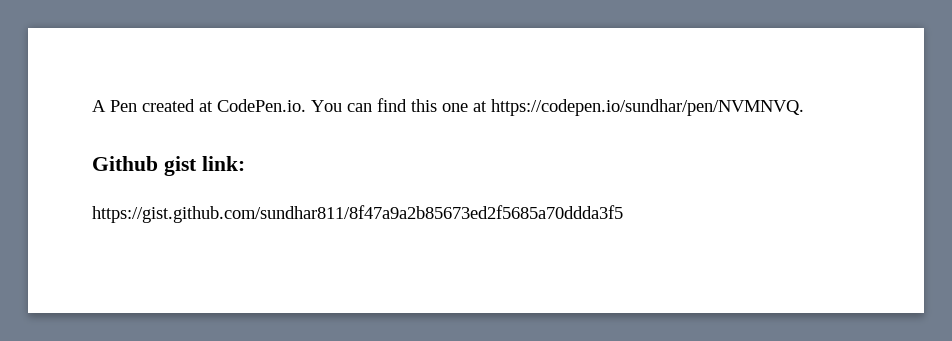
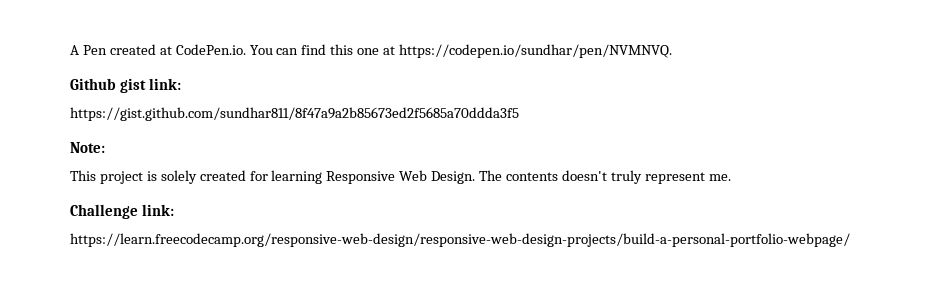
+ Note:
+ This project is solely created for learning Responsive Web Design. The contents doesn't truly represent me.
+ Challenge link:
+ https://learn.freecodecamp.org/responsive-web-design/responsive-web-design-projects/build-a-personal-portfolio-webpage/

